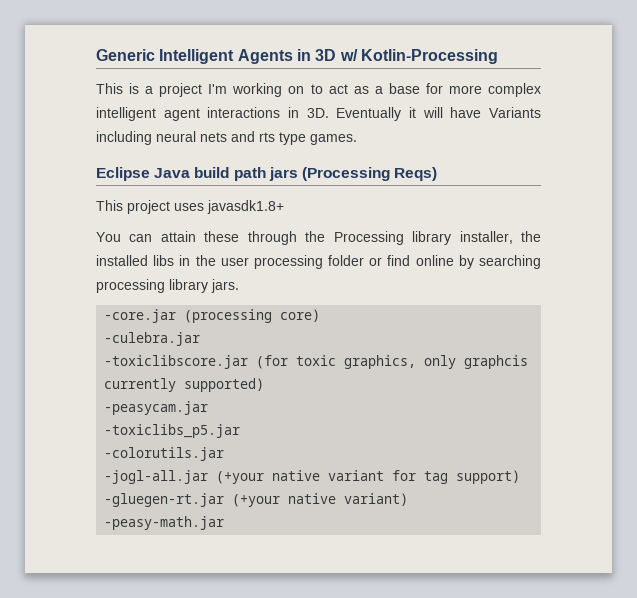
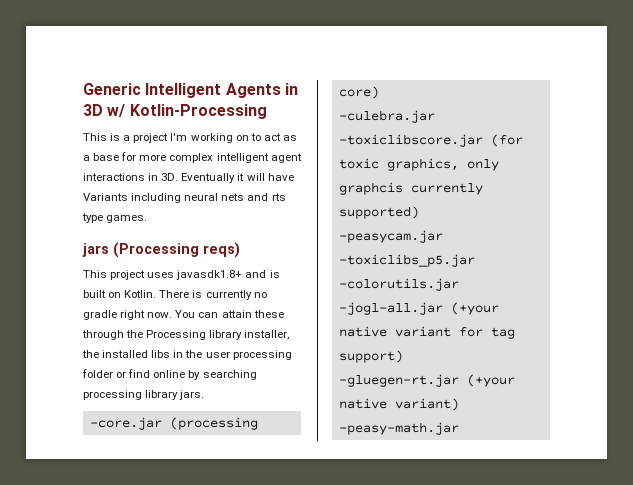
- Eclipse Java build path jars (Processing Reqs)
+ jars (Processing reqs)
- This project uses javasdk1.8+
- You can attain these through the Processing library installer, the installed libs in the user processing folder or find online by searching processing library jars.
+ This project uses javasdk1.8+ and is built on Kotlin. There is currently no gradle right now. You can attain these through the Processing library installer, the installed libs in the user processing folder or find online by searching processing library jars.

